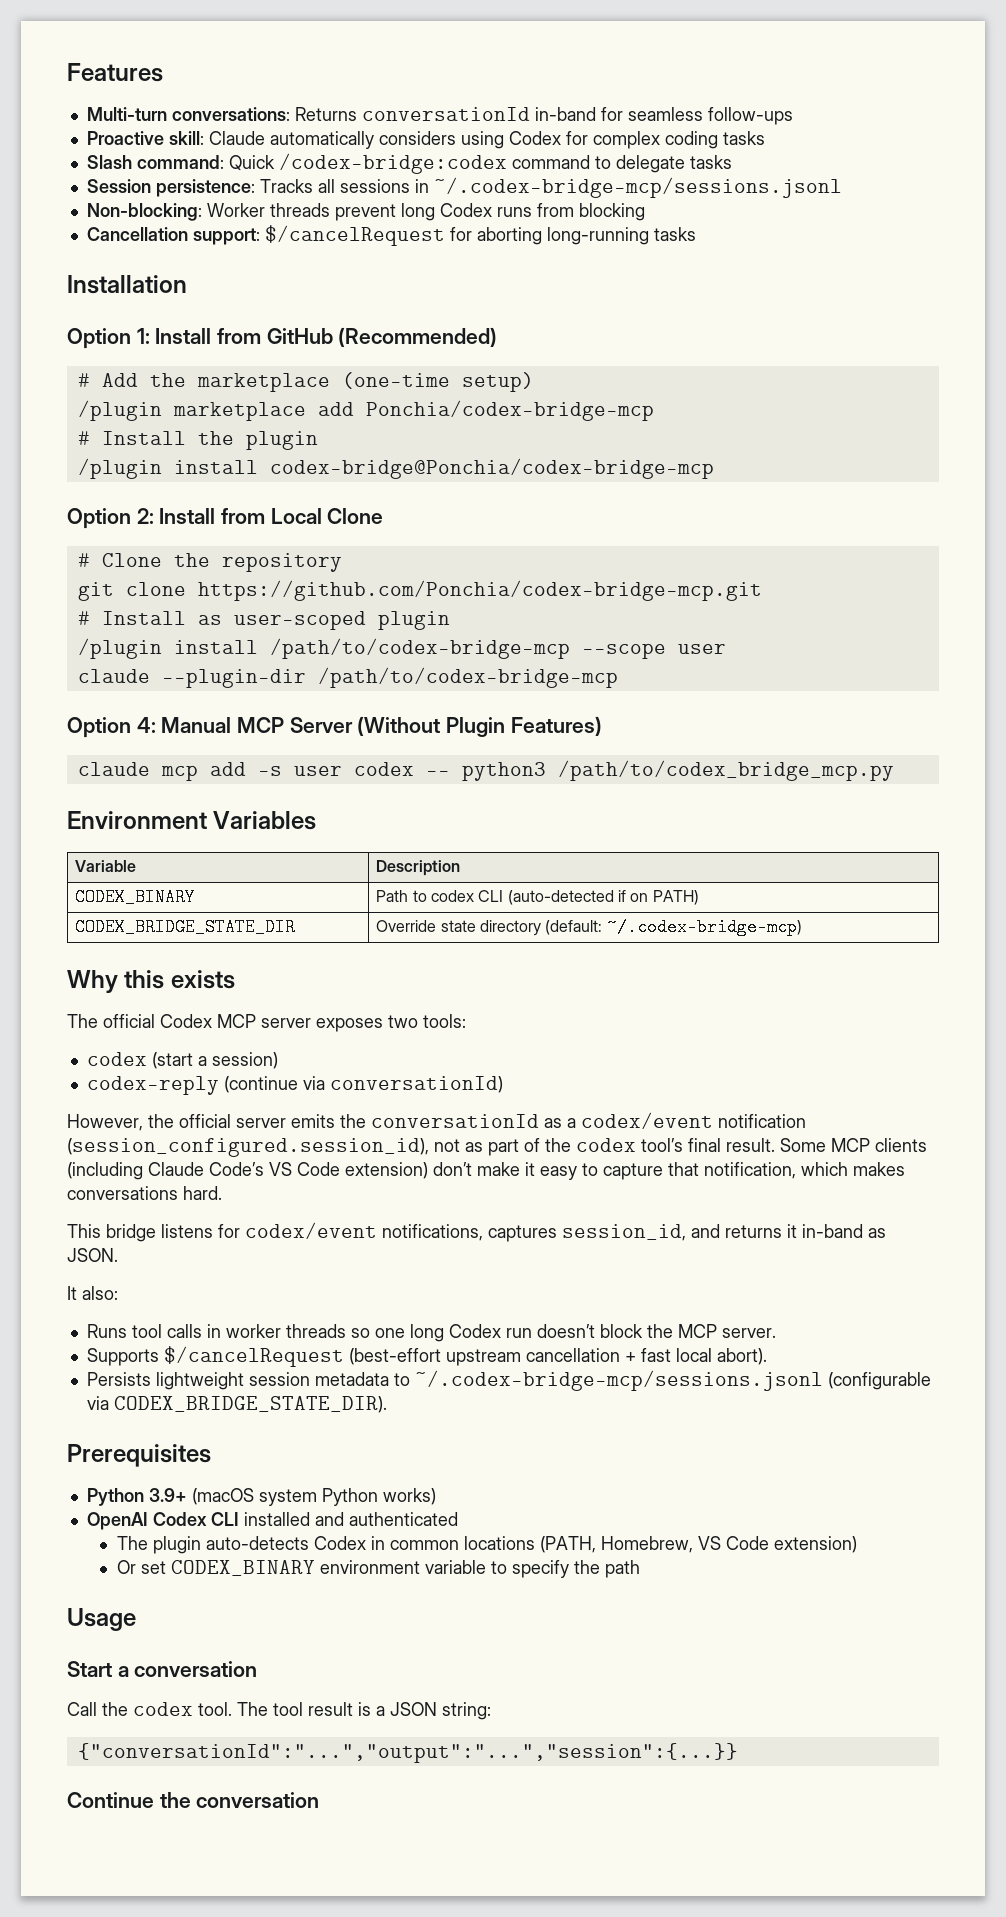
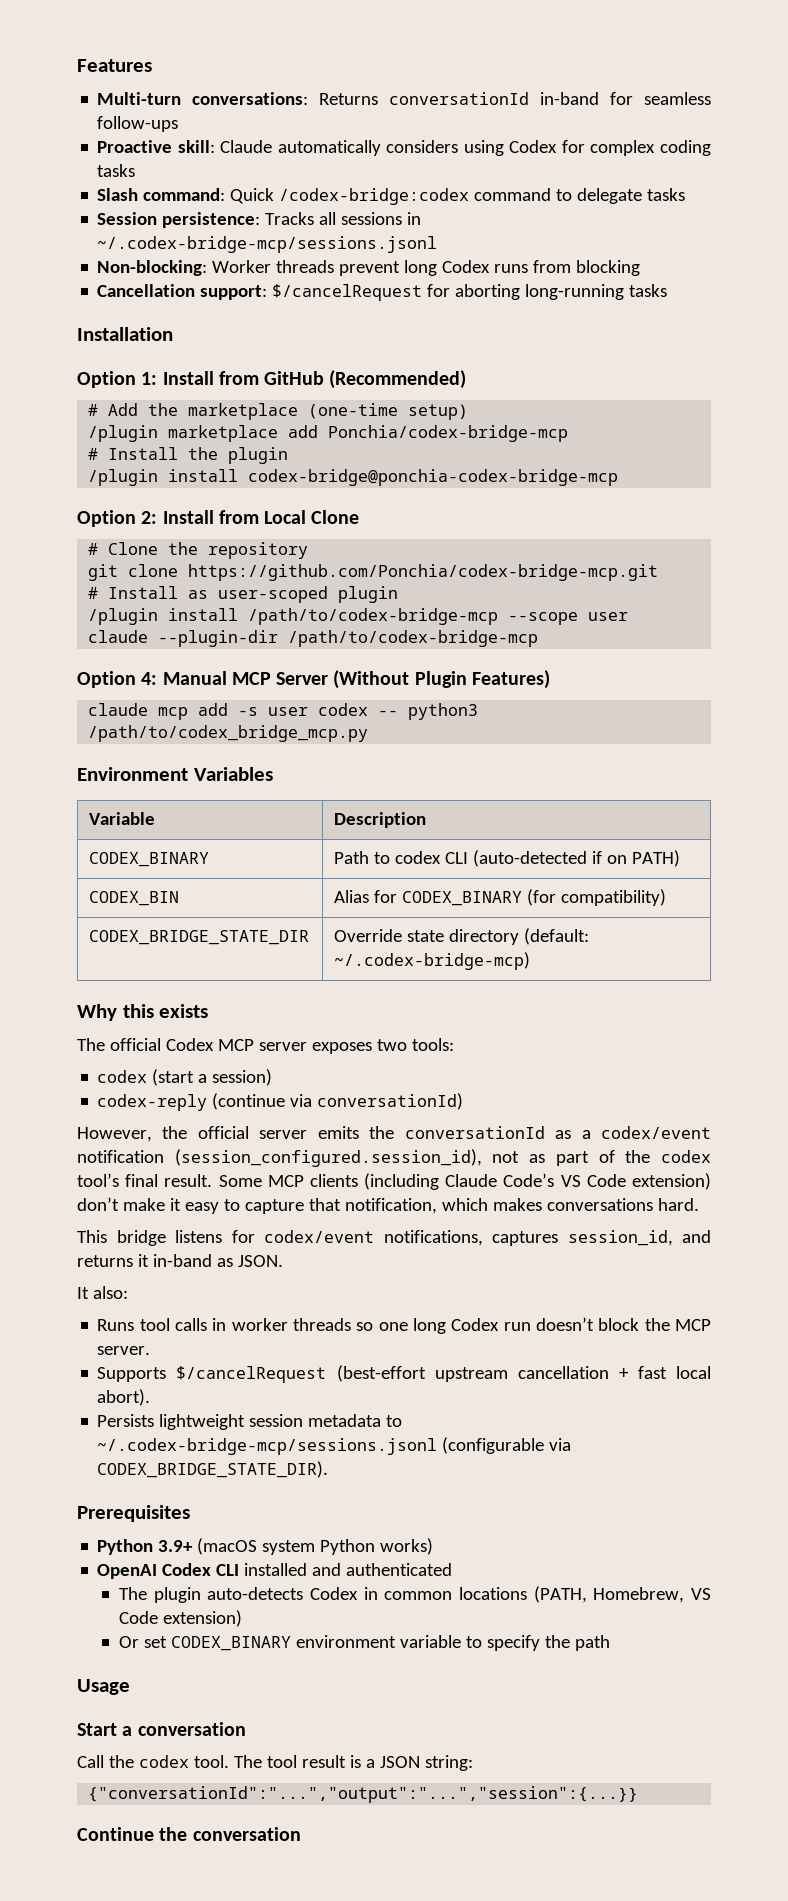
- /plugin install codex-bridge@Ponchia/codex-bridge-mcp
+ /plugin install codex-bridge@ponchia-codex-bridge-mcp
+ CODEX_BIN | Alias for CODEX_BINARY (for compatibility)

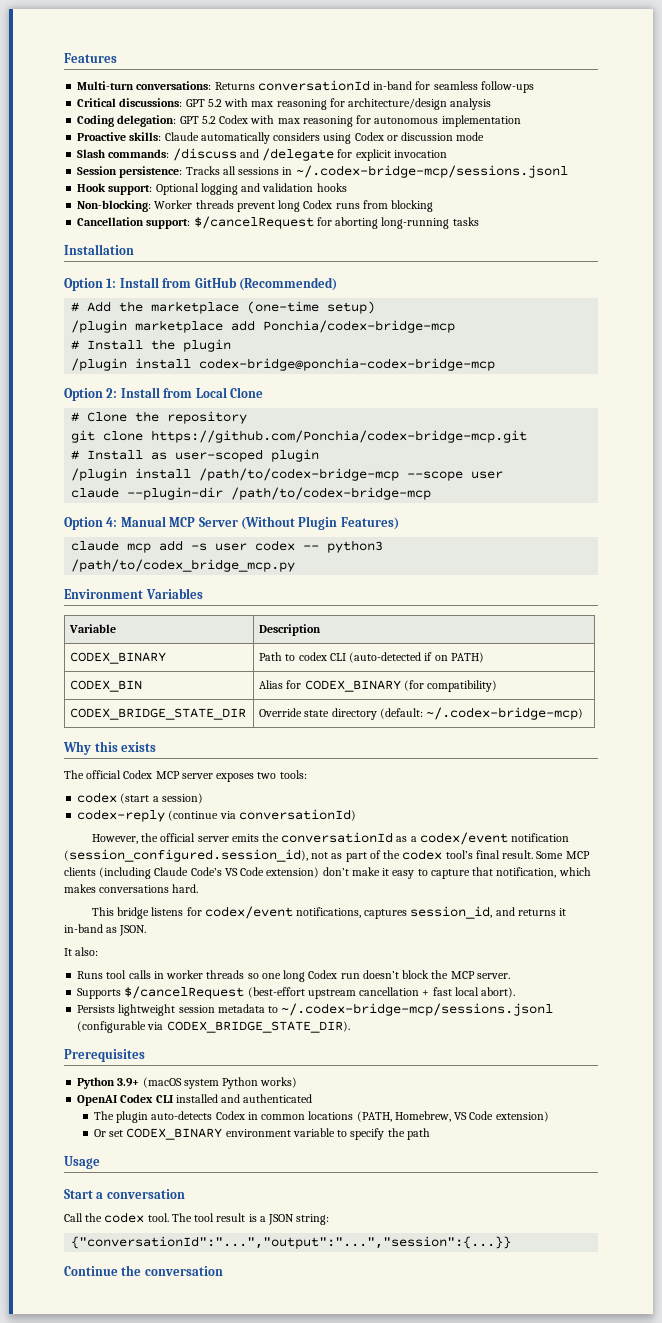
+ Critical discussions: GPT 5.2 with max reasoning for architecture/design analysis
+ Coding delegation: GPT 5.2 Codex with max reasoning for autonomous implementation
- Proactive skill: Claude automatically considers using Codex for complex coding tasks
- Slash command: Quick /codex-bridge:codex command to delegate tasks
+ Proactive skills: Claude automatically considers using Codex or discussion mode
+ Slash commands: /discuss and /delegate for explicit invocation
+ Hook support: Optional logging and validation hooks

